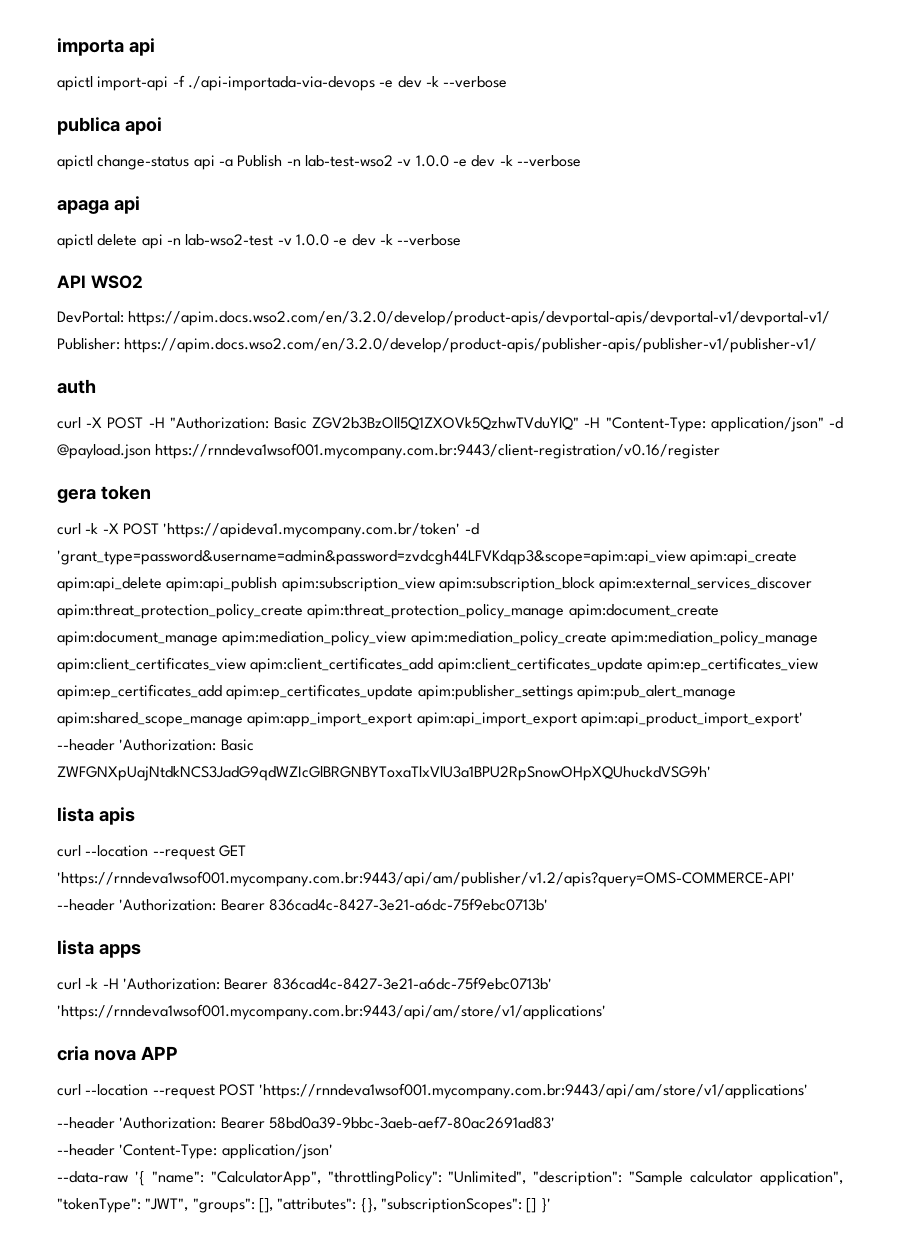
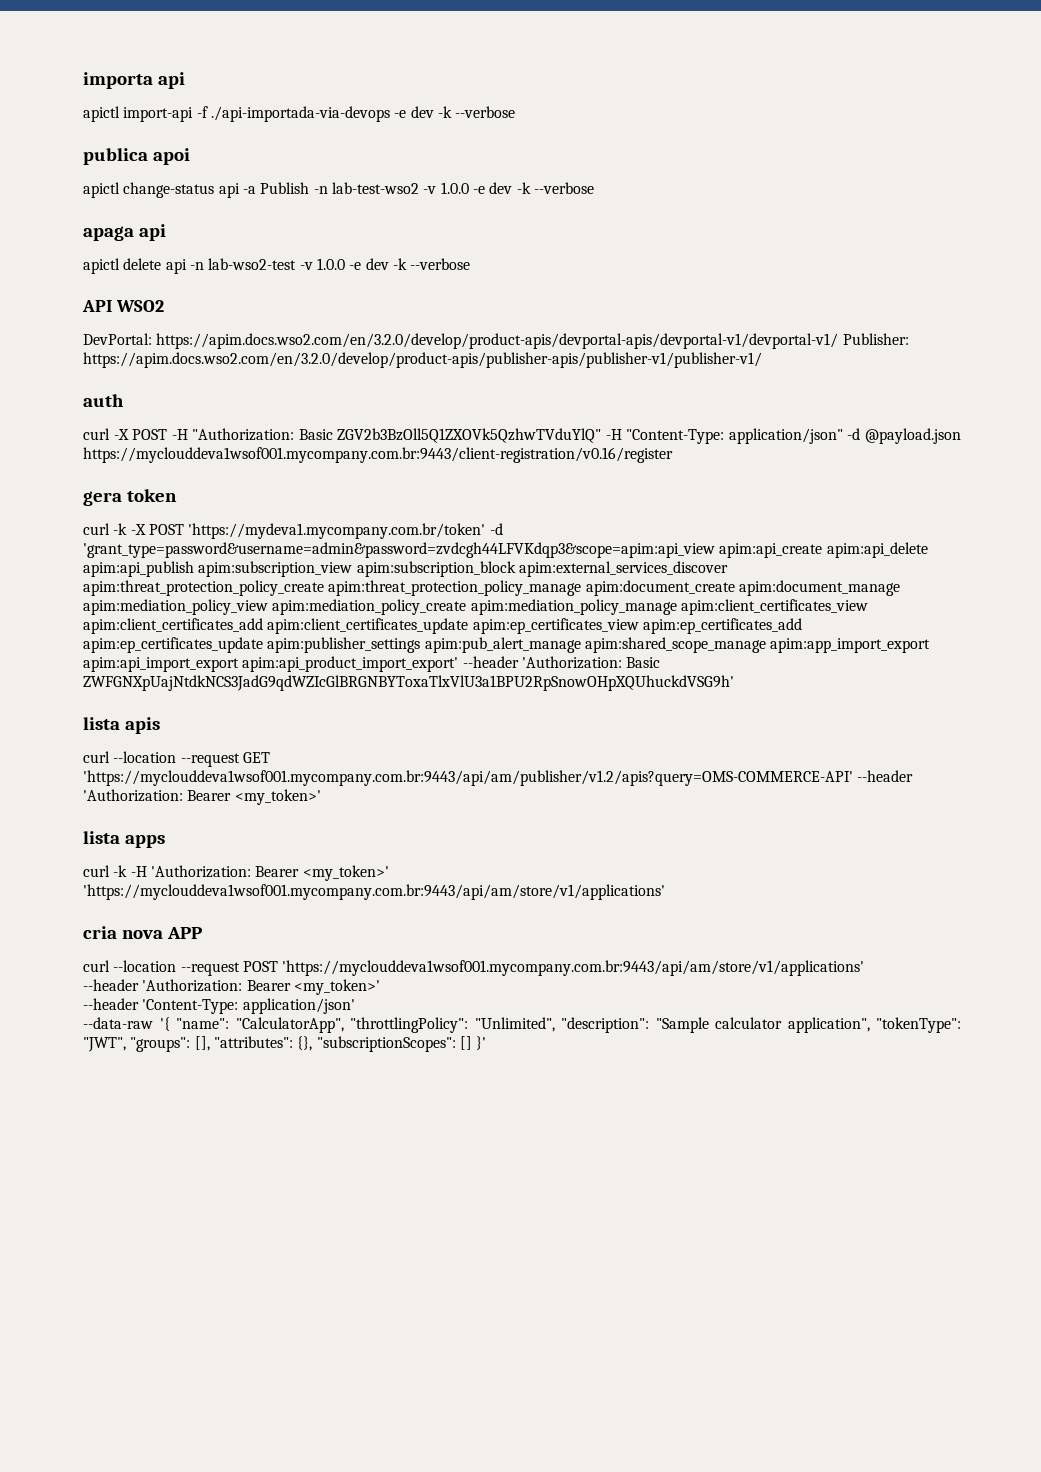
- curl -X POST -H "Authorization: Basic ZGV2b3BzOll5Q1ZXOVk5QzhwTVduYlQ" -H "Content-Type: application/json" -d @payload.json https://rnndeva1wsof001.mycompany.com.br:9443/client-registration/v0.16/register
+ curl -X POST -H "Authorization: Basic ZGV2b3BzOll5Q1ZXOVk5QzhwTVduYlQ" -H "Content-Type: application/json" -d @payload.json https://myclouddeva1wsof001.mycompany.com.br:9443/client-registration/v0.16/register
- curl -k -X POST 'https://apideva1.mycompany.com.br/token' -d 'grant_type=password&username=admin&password=zvdcgh44LFVKdqp3&scope=apim:api_view apim:api_create apim:api_delete apim:api_publish apim:subscription_view apim:subscription_block apim:external_services_discover apim:threat_protection_policy_create apim:threat_protection_policy_manage apim:document_create apim:document_manage apim:mediation_policy_view apim:mediation_policy_create apim:mediation_policy_manage apim:client_certificates_view apim:client_certificates_add apim:client_certificates_update apim:ep_certificates_view apim:ep_certificates_add apim:ep_certificates_update apim:publisher_settings apim:pub_alert_manage apim:shared_scope_manage apim:app_import_export apim:api_import_export apim:api_product_import_export' --header 'Authorization: Basic ZWFGNXpUajNtdkNCS3JadG9qdWZIcGlBRGNBYToxaTlxVlU3a1BPU2RpSnowOHpXQUhuckdVSG9h'
+ curl -k -X POST 'https://mydeva1.mycompany.com.br/token' -d 'grant_type=password&username=admin&password=zvdcgh44LFVKdqp3&scope=apim:api_view apim:api_create apim:api_delete apim:api_publish apim:subscription_view apim:subscription_block apim:external_services_discover apim:threat_protection_policy_create apim:threat_protection_policy_manage apim:document_create apim:document_manage apim:mediation_policy_view apim:mediation_policy_create apim:mediation_policy_manage apim:client_certificates_view apim:client_certificates_add apim:client_certificates_update apim:ep_certificates_view apim:ep_certificates_add apim:ep_certificates_update apim:publisher_settings apim:pub_alert_manage apim:shared_scope_manage apim:app_import_export apim:api_import_export apim:api_product_import_export' --header 'Authorization: Basic ZWFGNXpUajNtdkNCS3JadG9qdWZIcGlBRGNBYToxaTlxVlU3a1BPU2RpSnowOHpXQUhuckdVSG9h'
- curl --location --request GET 'https://rnndeva1wsof001.mycompany.com.br:9443/api/am/publisher/v1.2/apis?query=OMS-COMMERCE-API' --header 'Authorization: Bearer 836cad4c-8427-3e21-a6dc-75f9ebc0713b'
+ curl --location --request GET 'https://myclouddeva1wsof001.mycompany.com.br:9443/api/am/publisher/v1.2/apis?query=OMS-COMMERCE-API' --header 'Authorization: Bearer <my_token>'
- curl -k -H 'Authorization: Bearer 836cad4c-8427-3e21-a6dc-75f9ebc0713b' 'https://rnndeva1wsof001.mycompany.com.br:9443/api/am/store/v1/applications'
+ curl -k -H 'Authorization: Bearer <my_token>' 'https://myclouddeva1wsof001.mycompany.com.br:9443/api/am/store/v1/applications'
- curl --location --request POST 'https://rnndeva1wsof001.mycompany.com.br:9443/api/am/store/v1/applications'
- --header 'Authorization: Bearer 58bd0a39-9bbc-3aeb-aef7-80ac2691ad83'
+ curl --location --request POST 'https://myclouddeva1wsof001.mycompany.com.br:9443/api/am/store/v1/applications'
+ --header 'Authorization: Bearer <my_token>'

